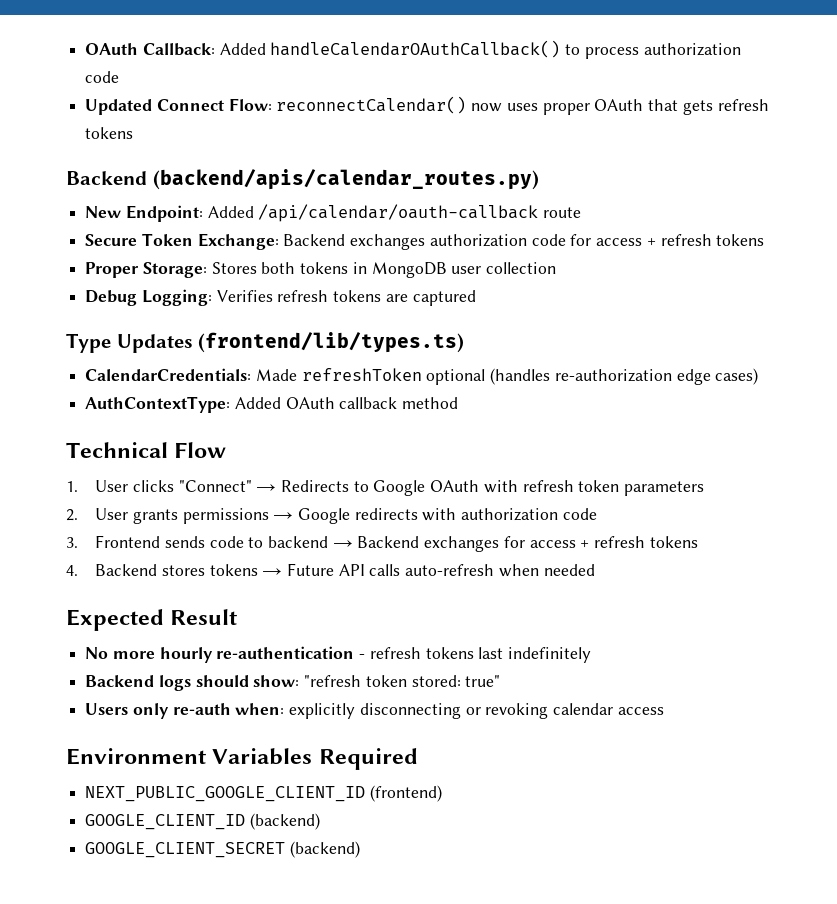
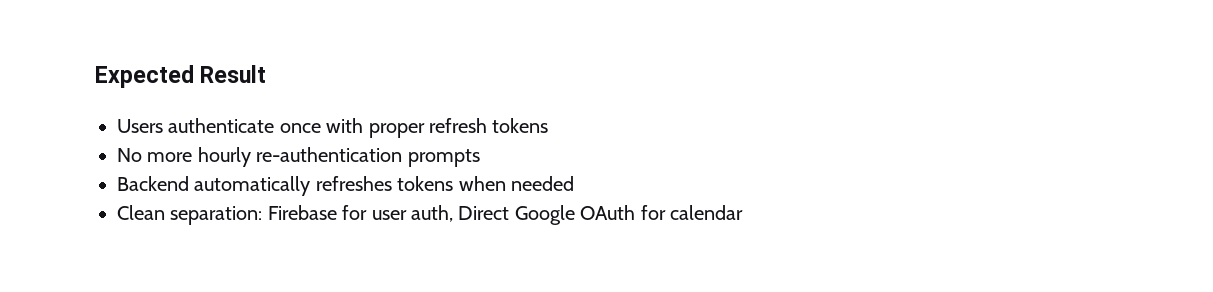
- OAuth Callback: Added handleCalendarOAuthCallback() to process authorization code
- Updated Connect Flow: reconnectCalendar() now uses proper OAuth that gets refresh tokens
- Backend (backend/apis/calendar_routes.py)
- New Endpoint: Added /api/calendar/oauth-callback route
- Secure Token Exchange: Backend exchanges authorization code for access + refresh tokens
- Proper Storage: Stores both tokens in MongoDB user collection
- Debug Logging: Verifies refresh tokens are captured
- Type Updates (frontend/lib/types.ts)
- CalendarCredentials: Made refreshToken optional (handles re-authorization edge cases)
- AuthContextType: Added OAuth callback method
- Technical Flow
- 1. User clicks "Connect" → Redirects to Google OAuth with refresh token parameters
- 2. User grants permissions → Google redirects with authorization code
- 3. Frontend sends code to backend → Backend exchanges for access + refresh tokens
- 4. Backend stores tokens → Future API calls auto-refresh when needed
  Expected Result
- No more hourly re-authentication - refresh tokens last indefinitely
- Backend logs should show: "refresh token stored: true"
- Users only re-auth when: explicitly disconnecting or revoking calendar access
- Environment Variables Required
- NEXT_PUBLIC_GOOGLE_CLIENT_ID (frontend)
- GOOGLE_CLIENT_ID (backend)
- GOOGLE_CLIENT_SECRET (backend)
+ Users authenticate once with proper refresh tokens
+ No more hourly re-authentication prompts
+ Backend automatically refreshes tokens when needed
+ Clean separation: Firebase for user auth, Direct Google OAuth for calendar

